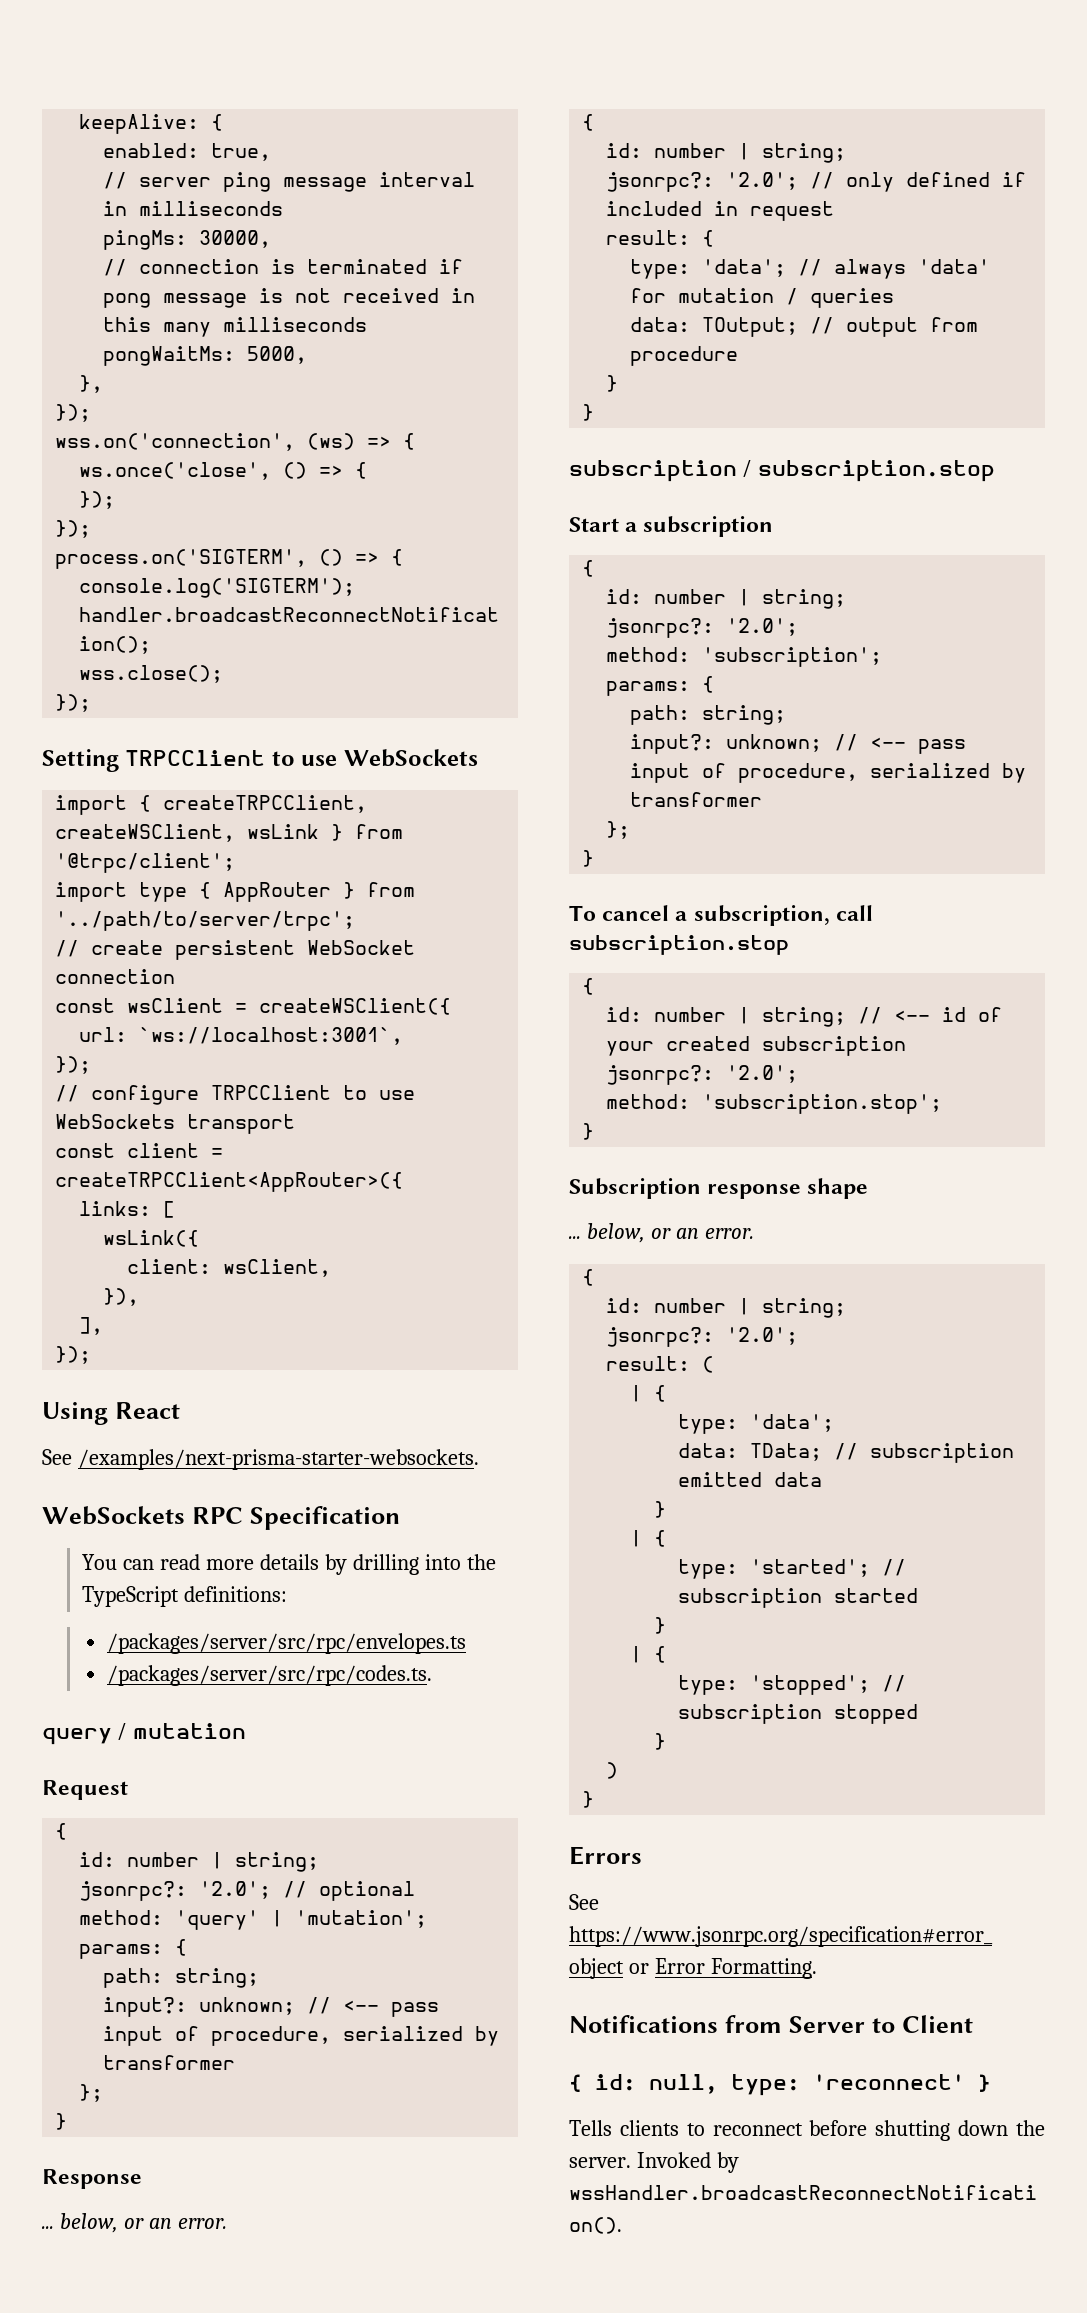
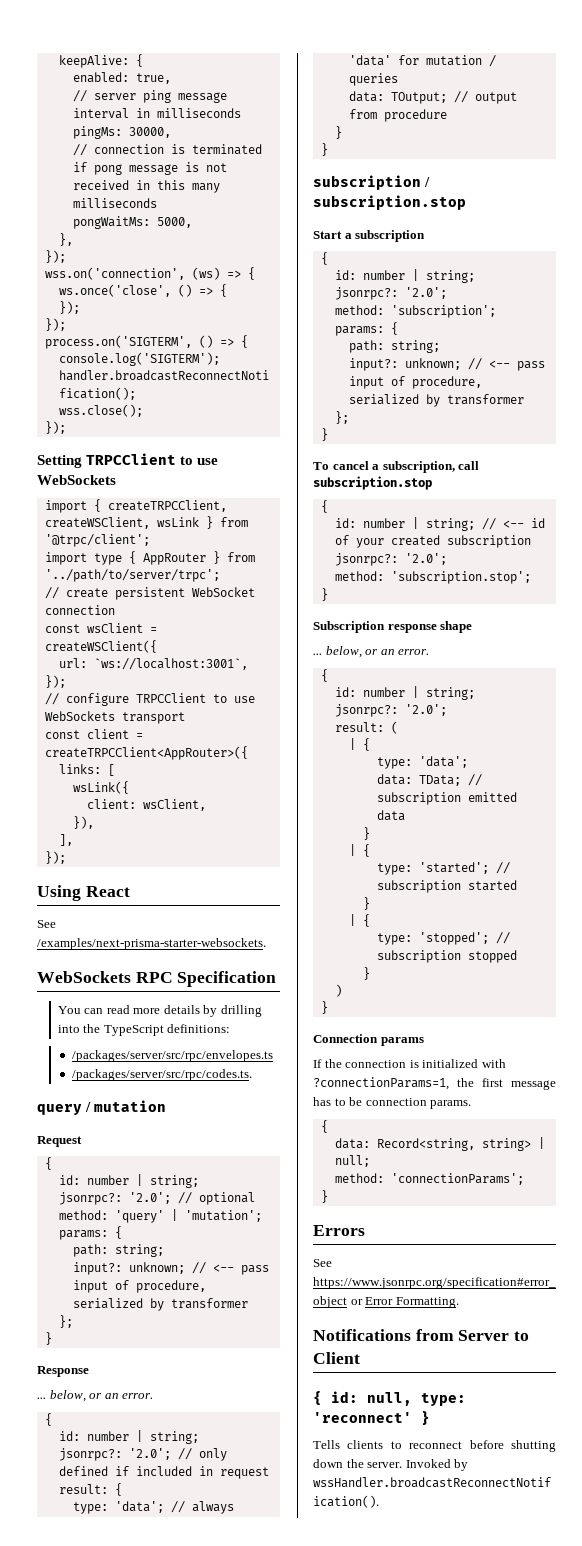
+ Connection params
+ If the connection is initialized with ?connectionParams=1, the first message has to be connection params.
+ {
+ data: Record<string, string> | null;
+ method: 'connectionParams';
+ }

